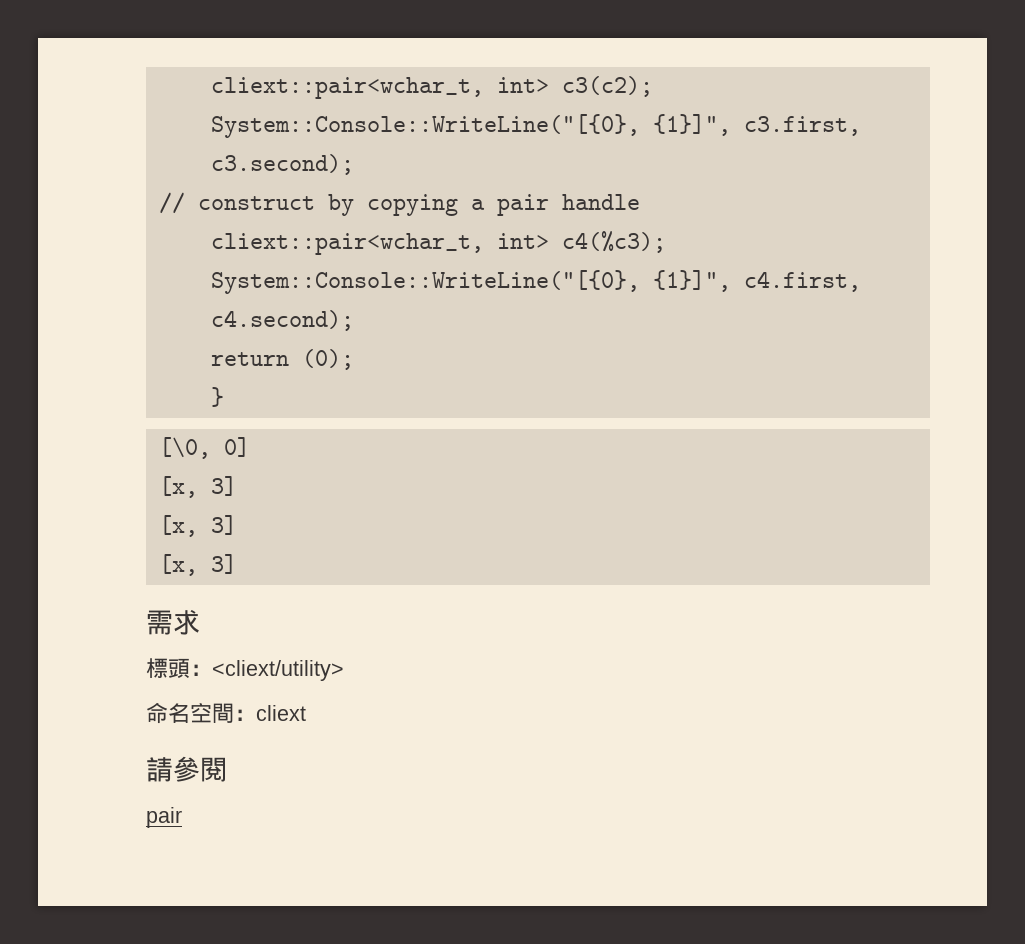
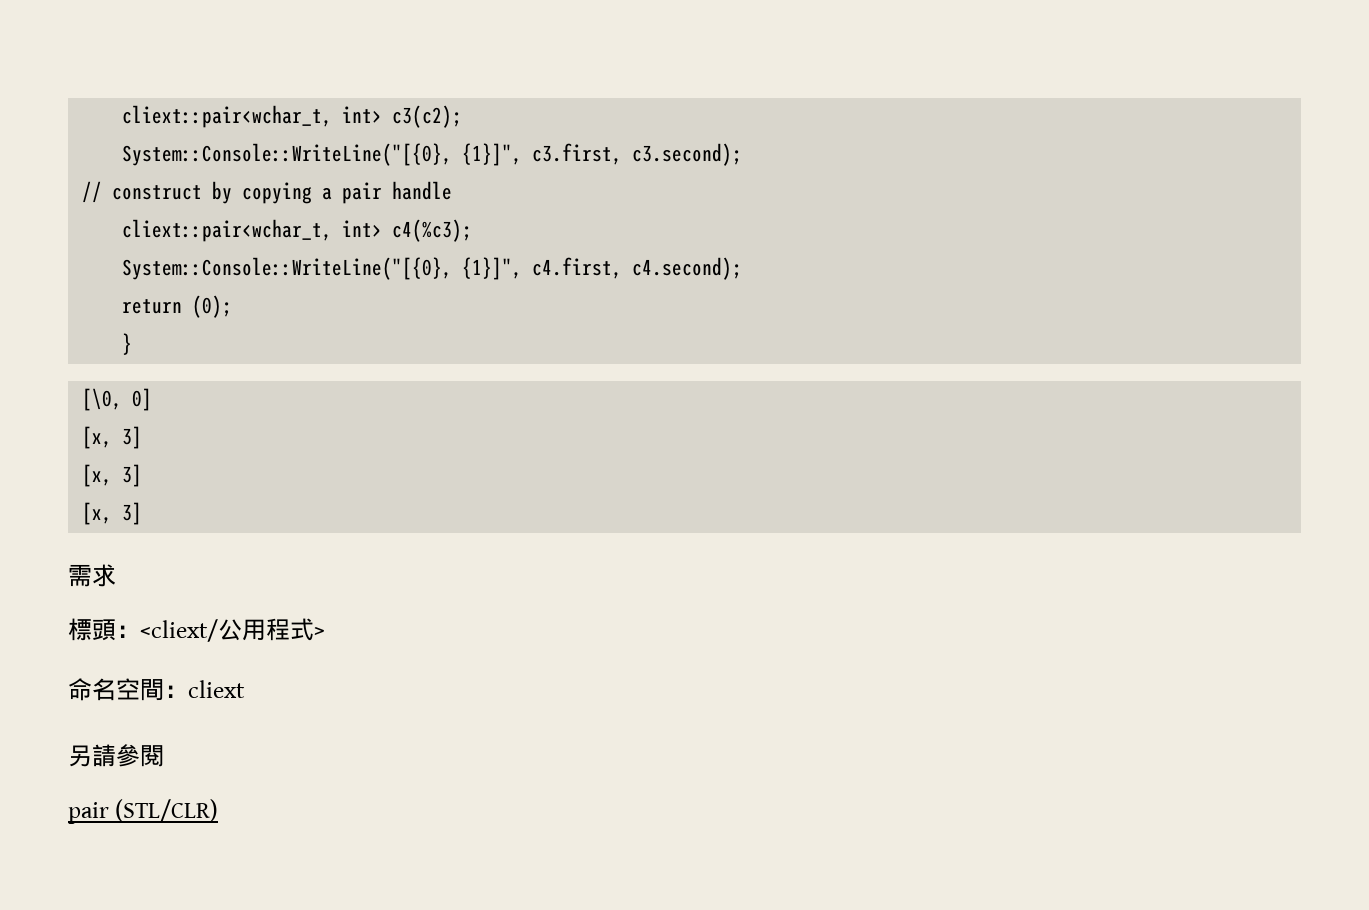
- 標頭：<cliext/utility>
+ 標頭：<cliext/公用程式>
- 請參閱
- pair
+ 另請參閱
+ pair (STL/CLR)

